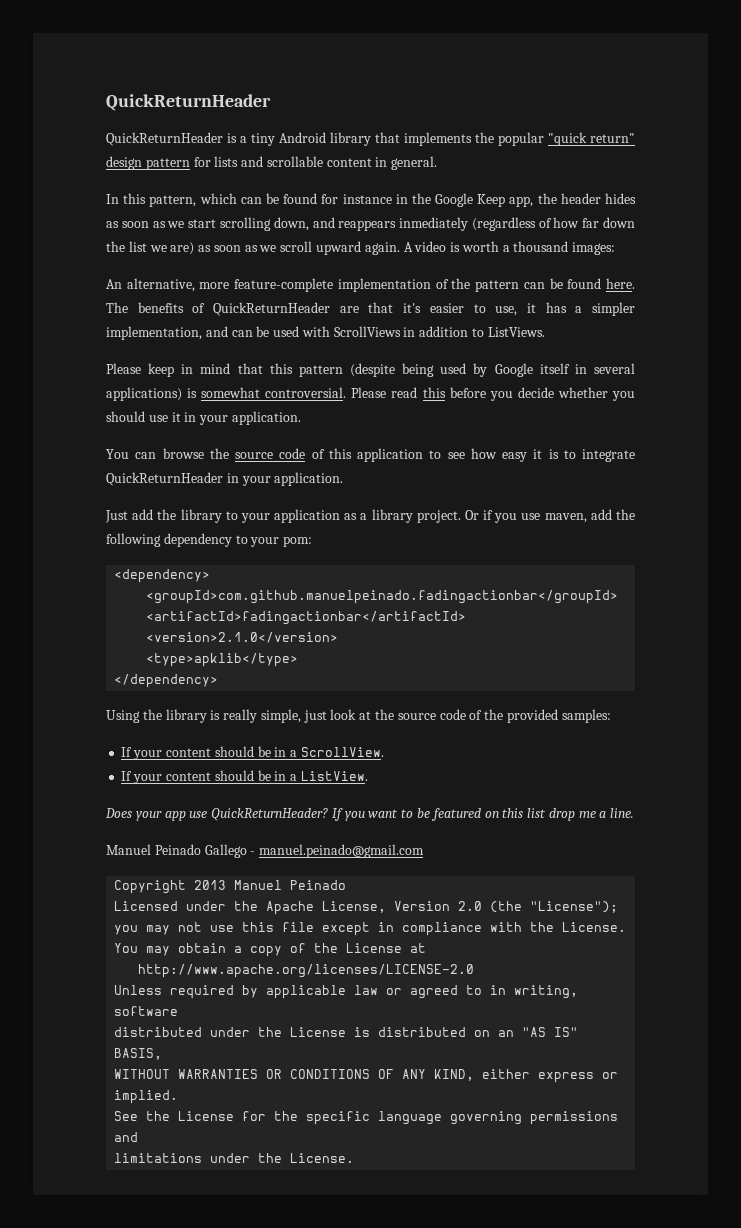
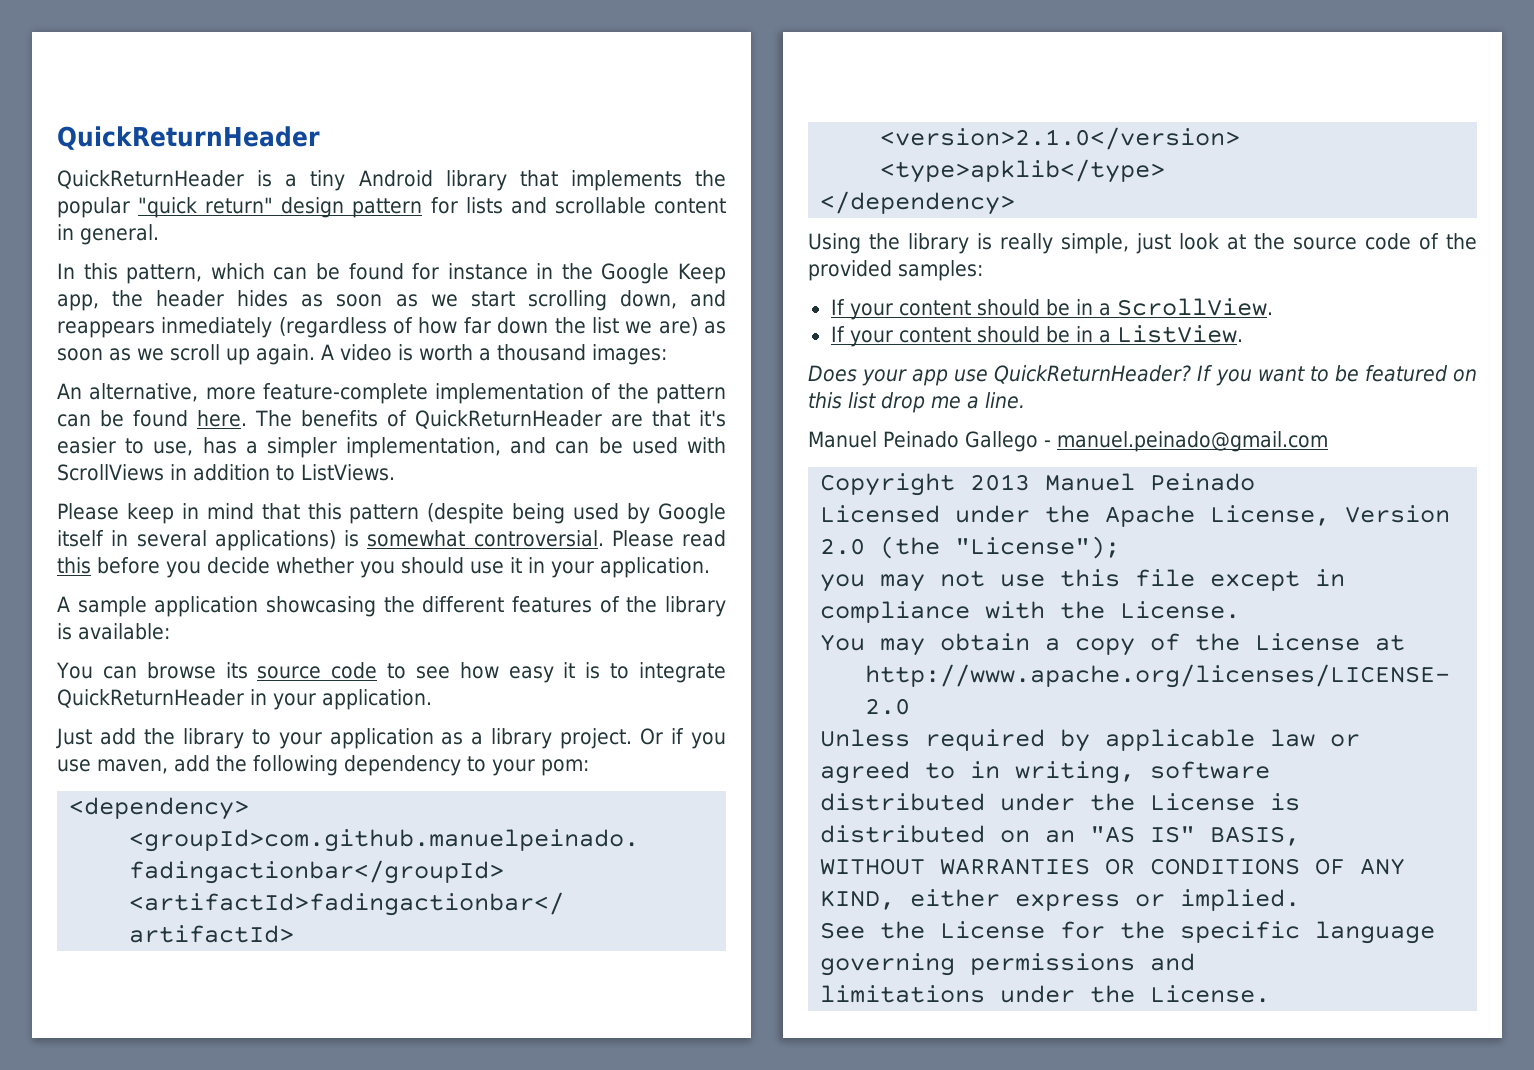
- In this pattern, which can be found for instance in the Google Keep app, the header hides as soon as we start scrolling down, and reappears inmediately (regardless of how far down the list we are) as soon as we scroll upward again.
+ In this pattern, which can be found for instance in the Google Keep app, the header hides as soon as we start scrolling down, and reappears inmediately (regardless of how far down the list we are) as soon as we scroll up again.
- The benefits of QuickReturnHeader are that it's easier to use, it has a simpler implementation, and can be used with ScrollViews in addition to ListViews.
+ The benefits of QuickReturnHeader are that it's easier to use, has a simpler implementation, and can be used with ScrollViews in addition to ListViews.
+ A sample application showcasing the different features of the library is available:
- You can browse the source code of this application to see how easy it is to integrate QuickReturnHeader in your application.
+ You can browse its source code to see how easy it is to integrate QuickReturnHeader in your application.

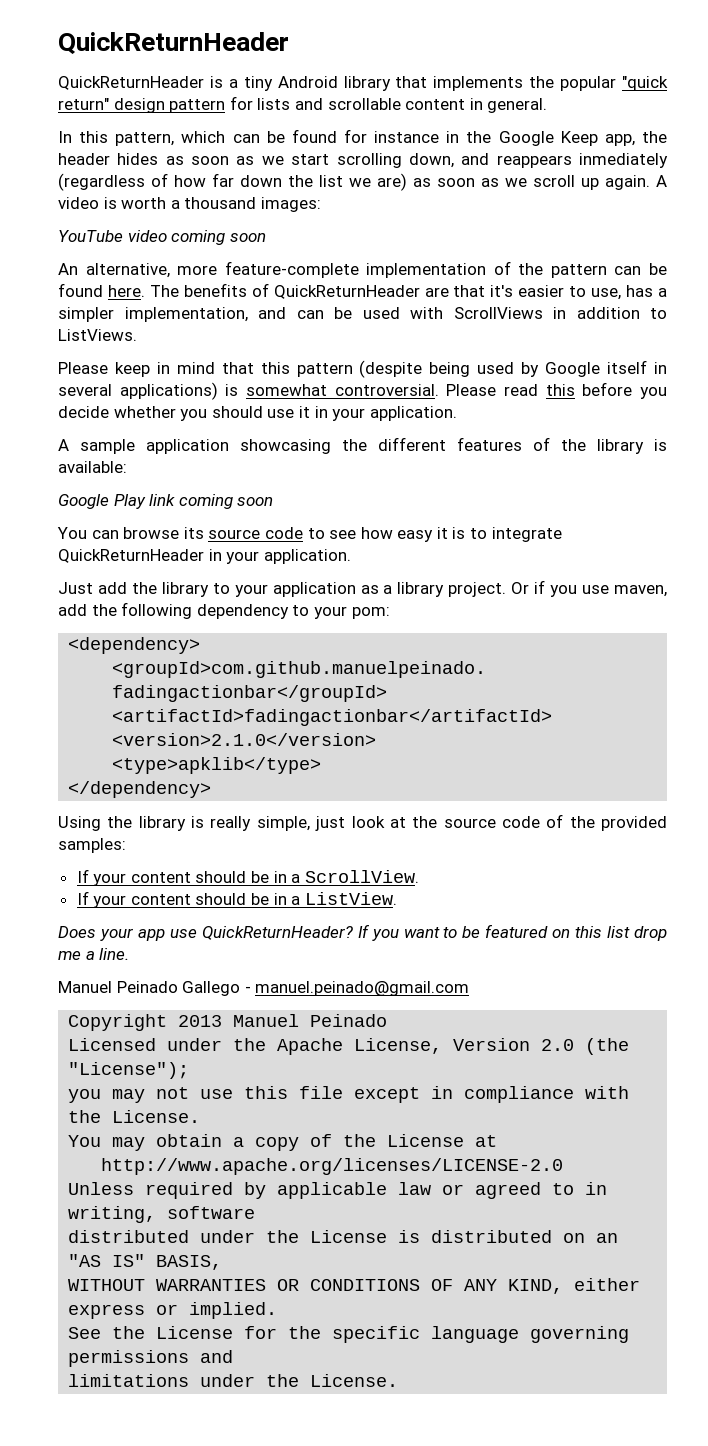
+ YouTube video coming soon
+ Google Play link coming soon

